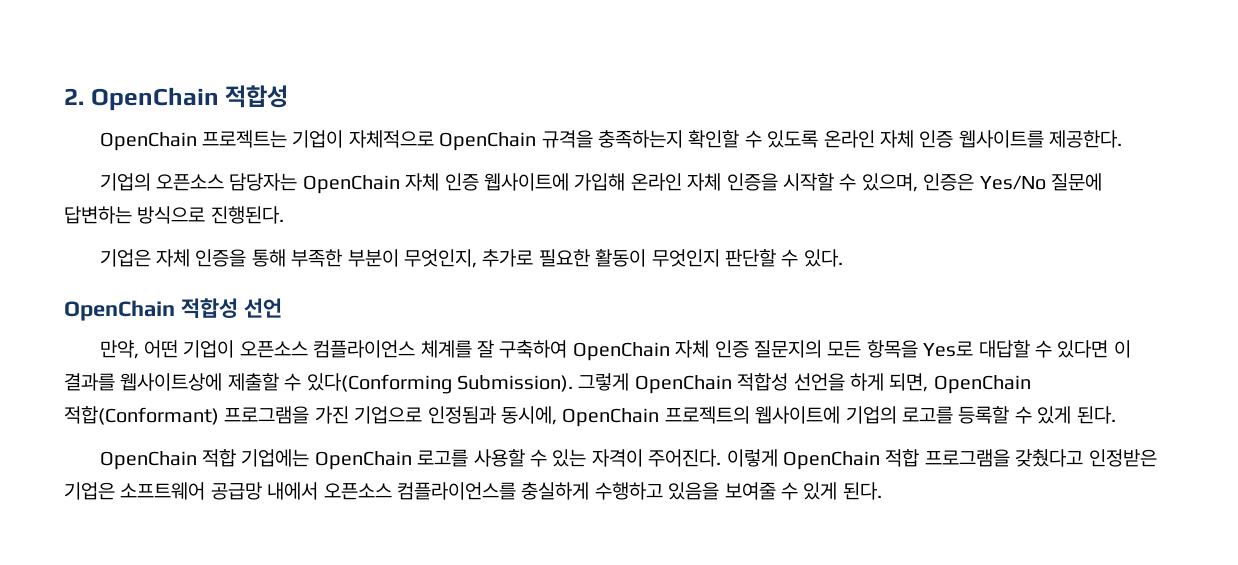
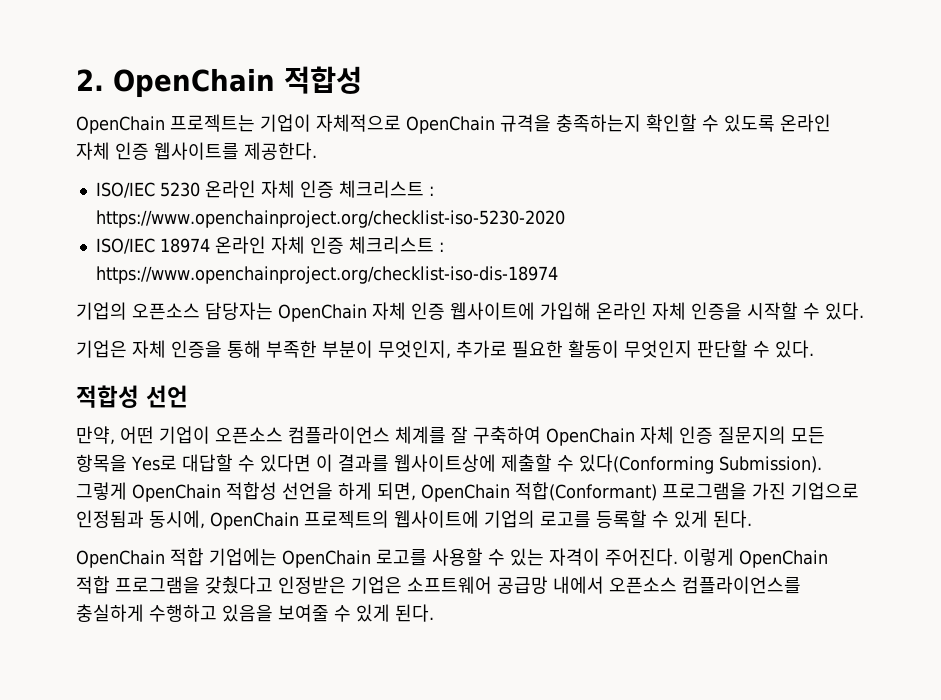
+ ISO/IEC 5230 온라인 자체 인증 체크리스트 : https://www.openchainproject.org/checklist-iso-5230-2020
+ ISO/IEC 18974 온라인 자체 인증 체크리스트 : https://www.openchainproject.org/checklist-iso-dis-18974
- 기업의 오픈소스 담당자는 OpenChain 자체 인증 웹사이트에 가입해 온라인 자체 인증을 시작할 수 있으며, 인증은 Yes/No 질문에 답변하는 방식으로 진행된다.
+ 기업의 오픈소스 담당자는 OpenChain 자체 인증 웹사이트에 가입해 온라인 자체 인증을 시작할 수 있다.
- OpenChain 적합성 선언
+ 적합성 선언

